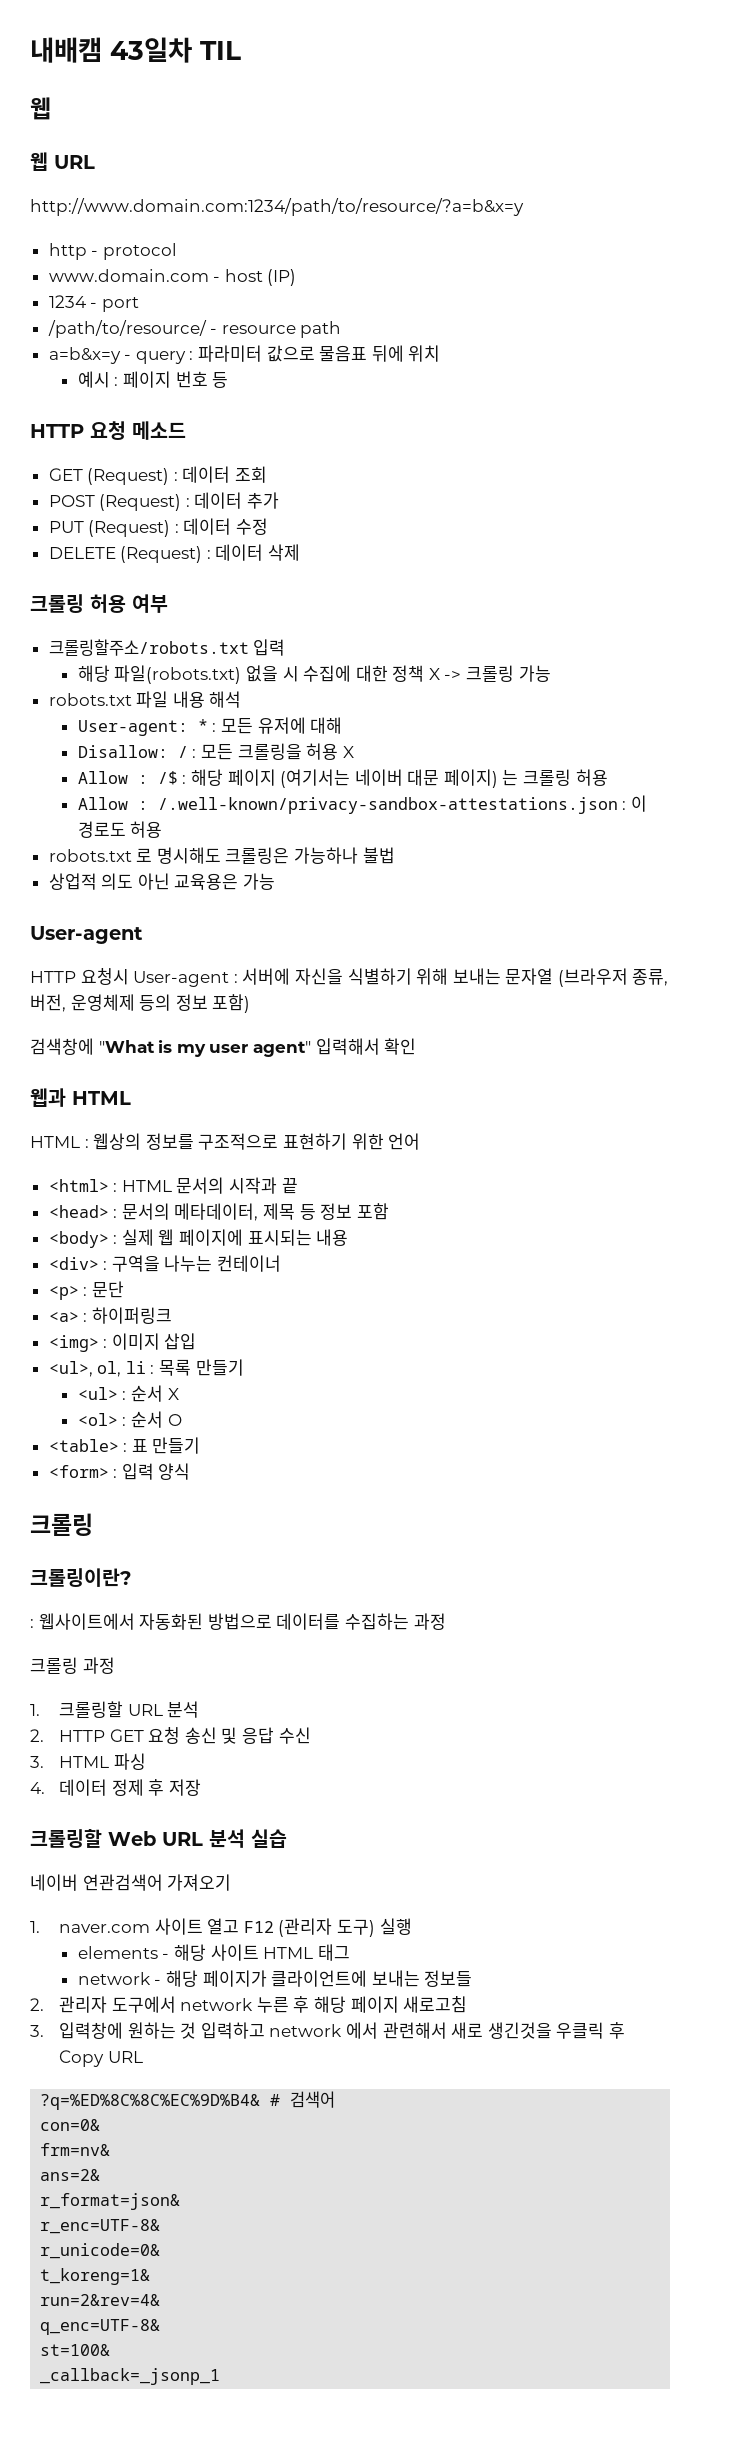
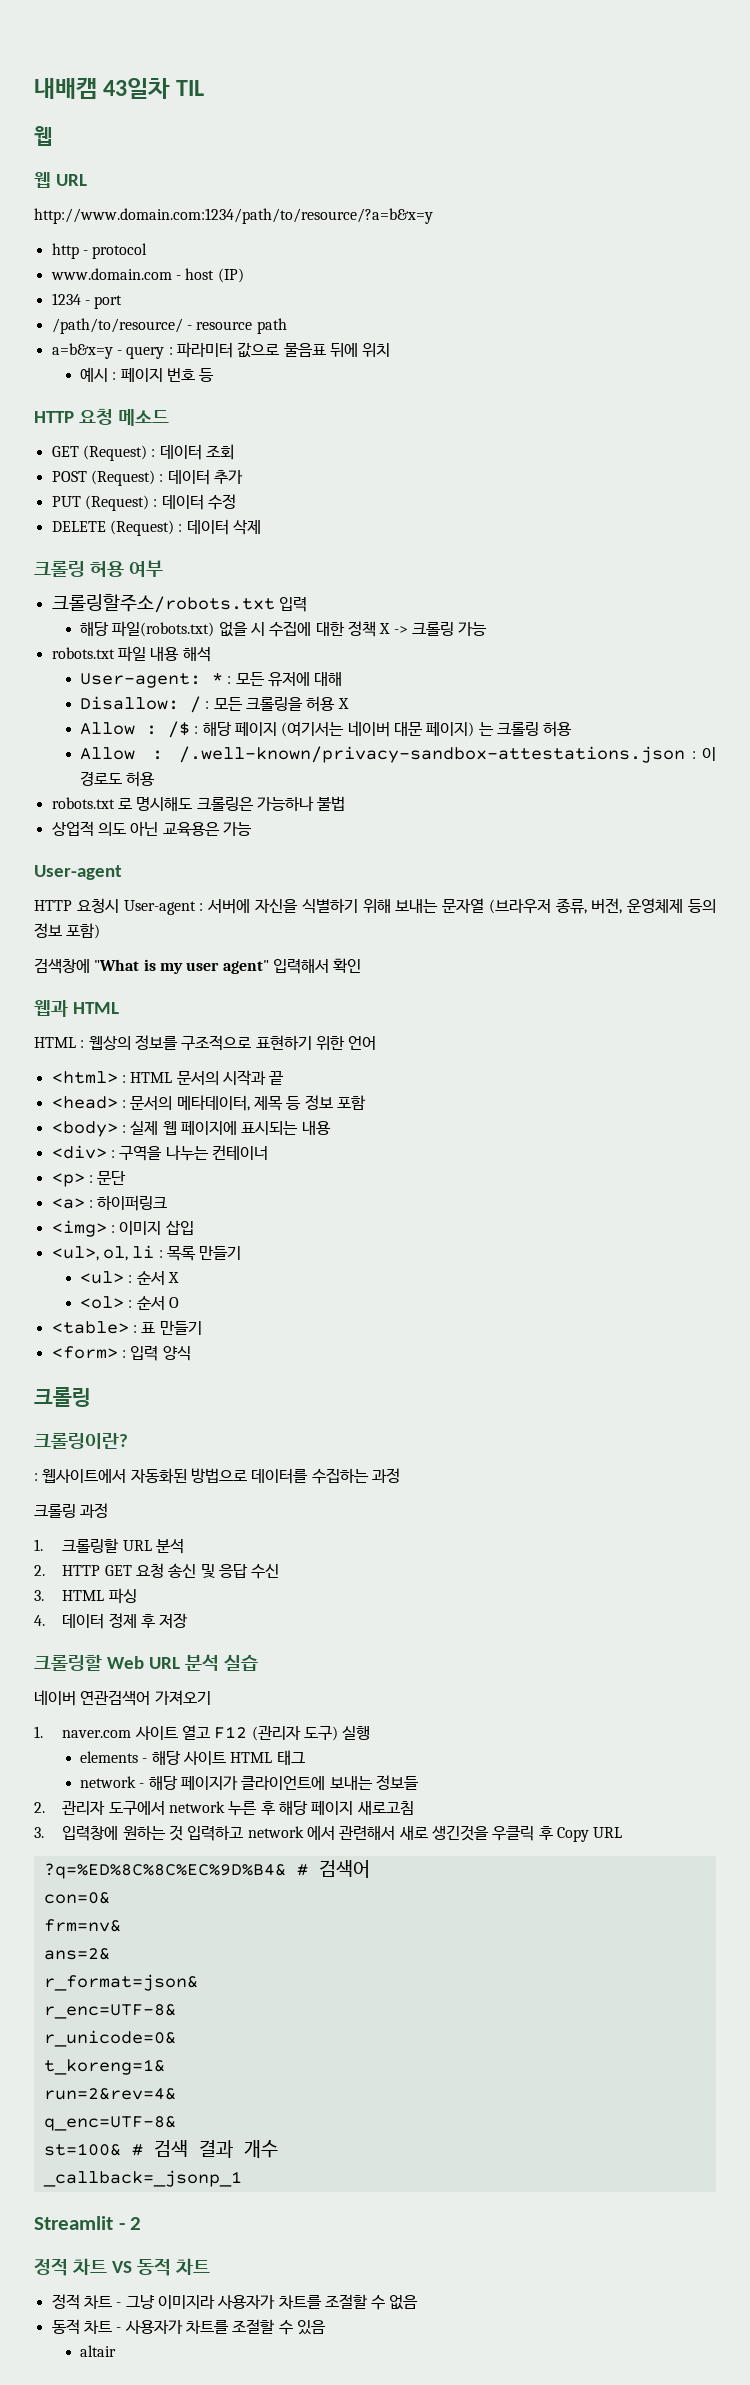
- st=100&
+ st=100& # 검색 결과 개수
  _callback=_jsonp_1
+ Streamlit - 2
+ 정적 차트 VS 동적 차트
+ 정적 차트 - 그냥 이미지라 사용자가 차트를 조절할 수 없음
+ 동적 차트 - 사용자가 차트를 조절할 수 있음
+ altair

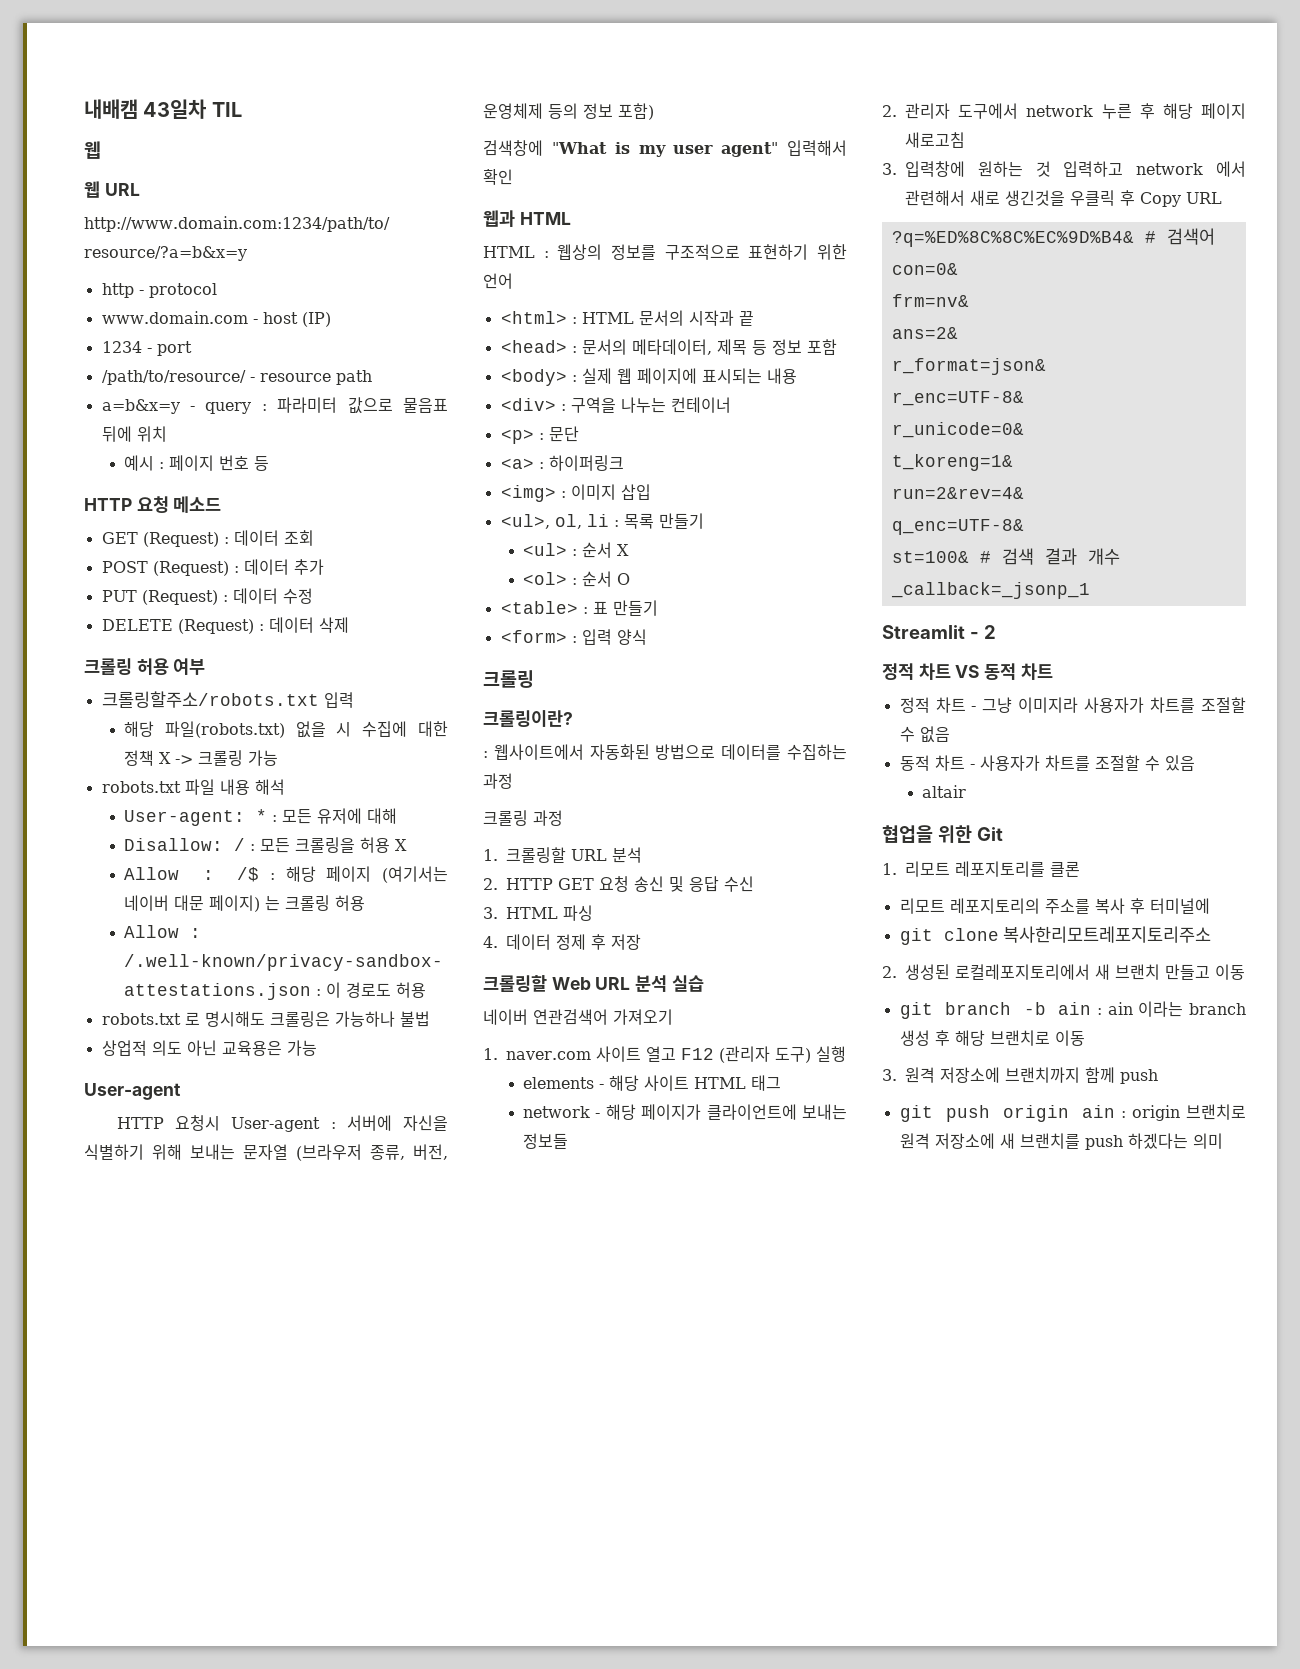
+ 협업을 위한 Git
+ 1. 리모트 레포지토리를 클론
+ 리모트 레포지토리의 주소를 복사 후 터미널에
+ git clone 복사한리모트레포지토리주소
+ 2. 생성된 로컬레포지토리에서 새 브랜치 만들고 이동
+ git branch -b ain : ain 이라는 branch 생성 후 해당 브랜치로 이동
+ 3. 원격 저장소에 브랜치까지 함께 push
+ git push origin ain : origin 브랜치로 원격 저장소에 새 브랜치를 push 하겠다는 의미

